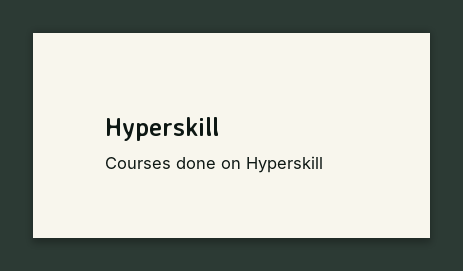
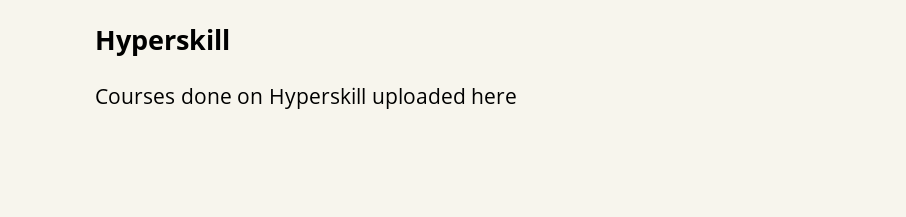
- Courses done on Hyperskill
+ Courses done on Hyperskill uploaded here

